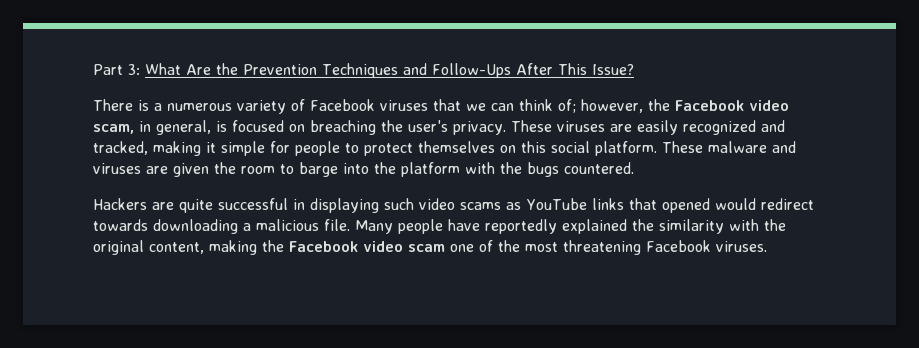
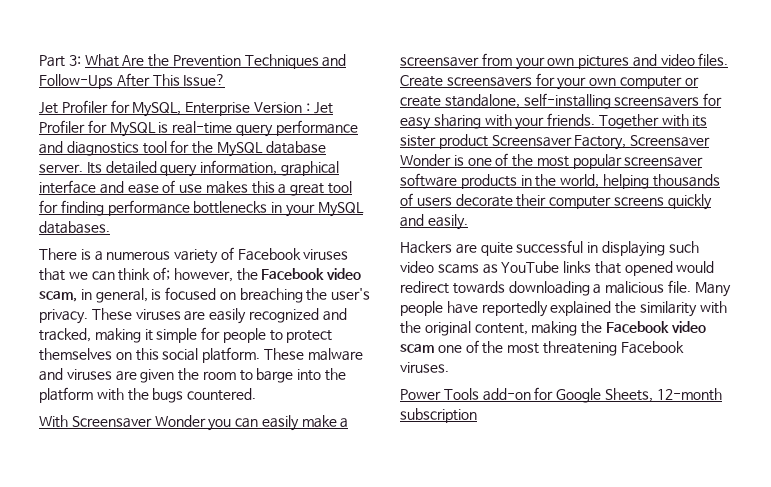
+ Jet Profiler for MySQL, Enterprise Version：Jet Profiler for MySQL is real-time query performance and diagnostics tool for the MySQL database server. Its detailed query information, graphical interface and ease of use makes this a great tool for finding performance bottlenecks in your MySQL databases.
+ With Screensaver Wonder you can easily make a screensaver from your own pictures and video files. Create screensavers for your own computer or create standalone, self-installing screensavers for easy sharing with your friends. Together with its sister product Screensaver Factory, Screensaver Wonder is one of the most popular screensaver software products in the world, helping thousands of users decorate their computer screens quickly and easily.
+ Power Tools add-on for Google Sheets, 12-month subscription

